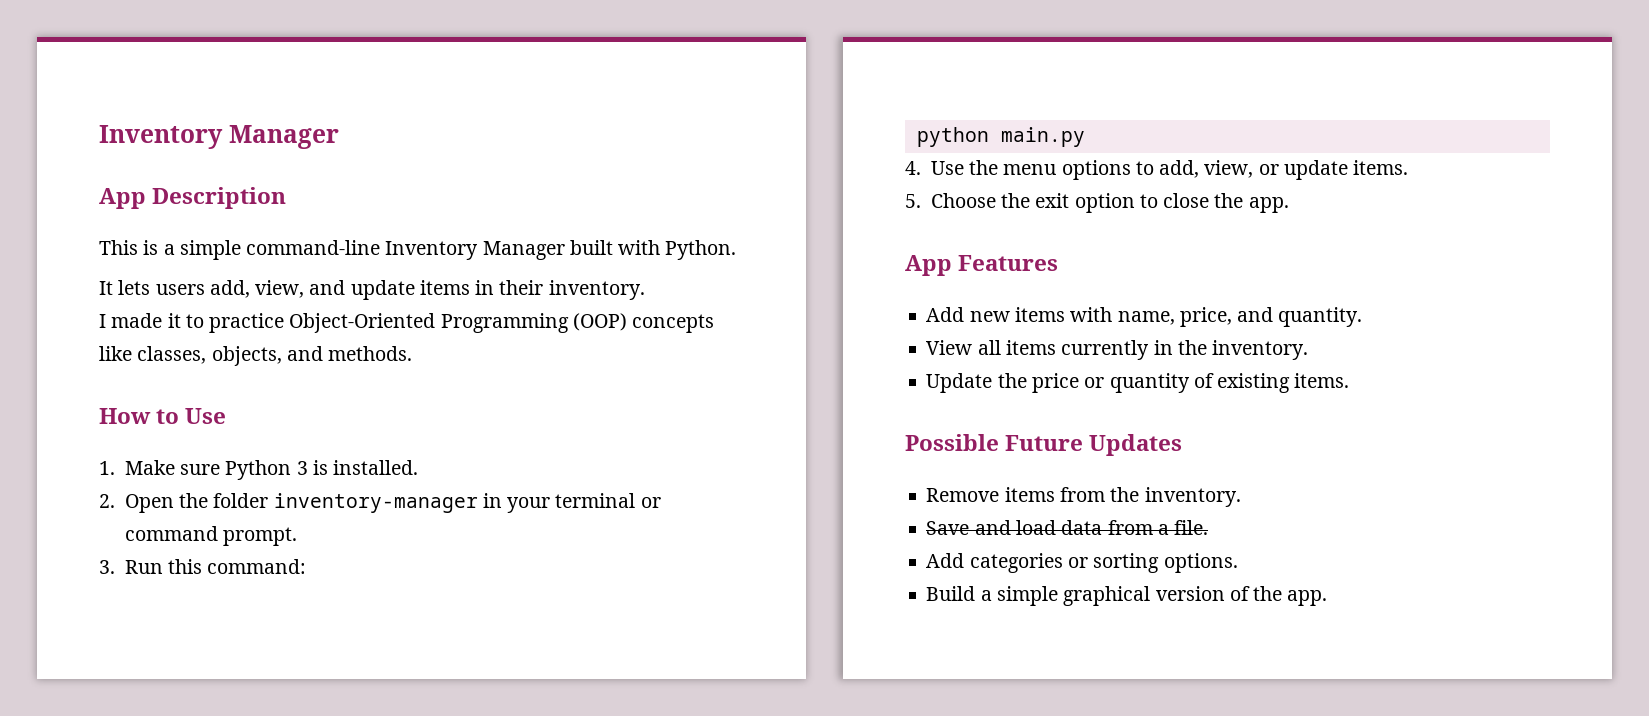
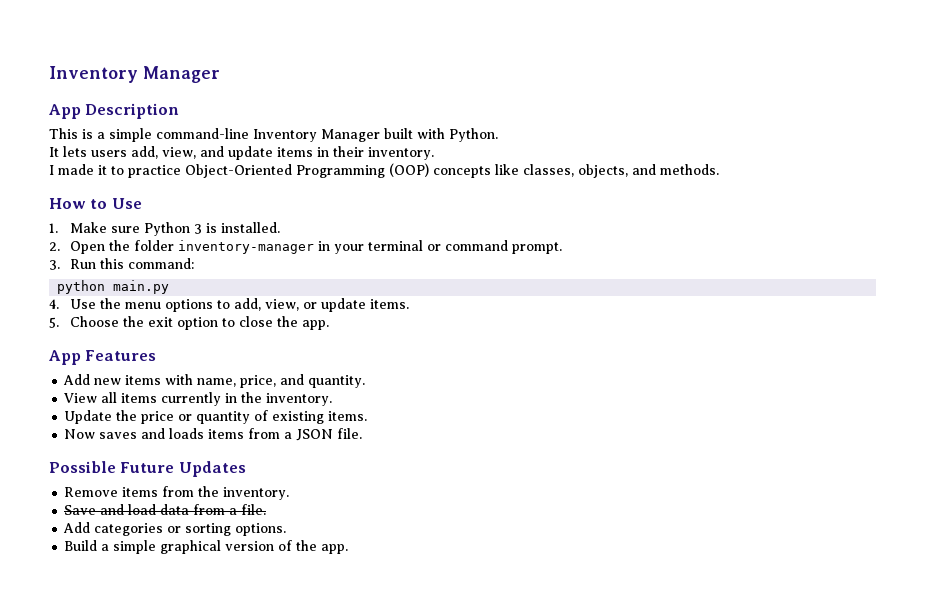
+ Now saves and loads items from a JSON file.

